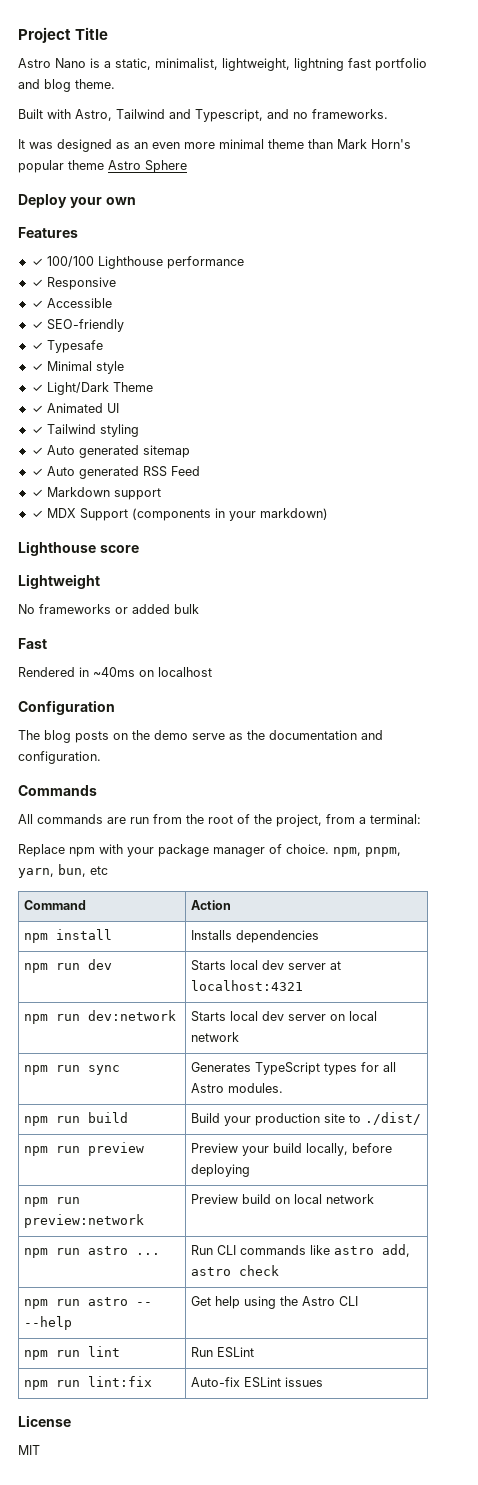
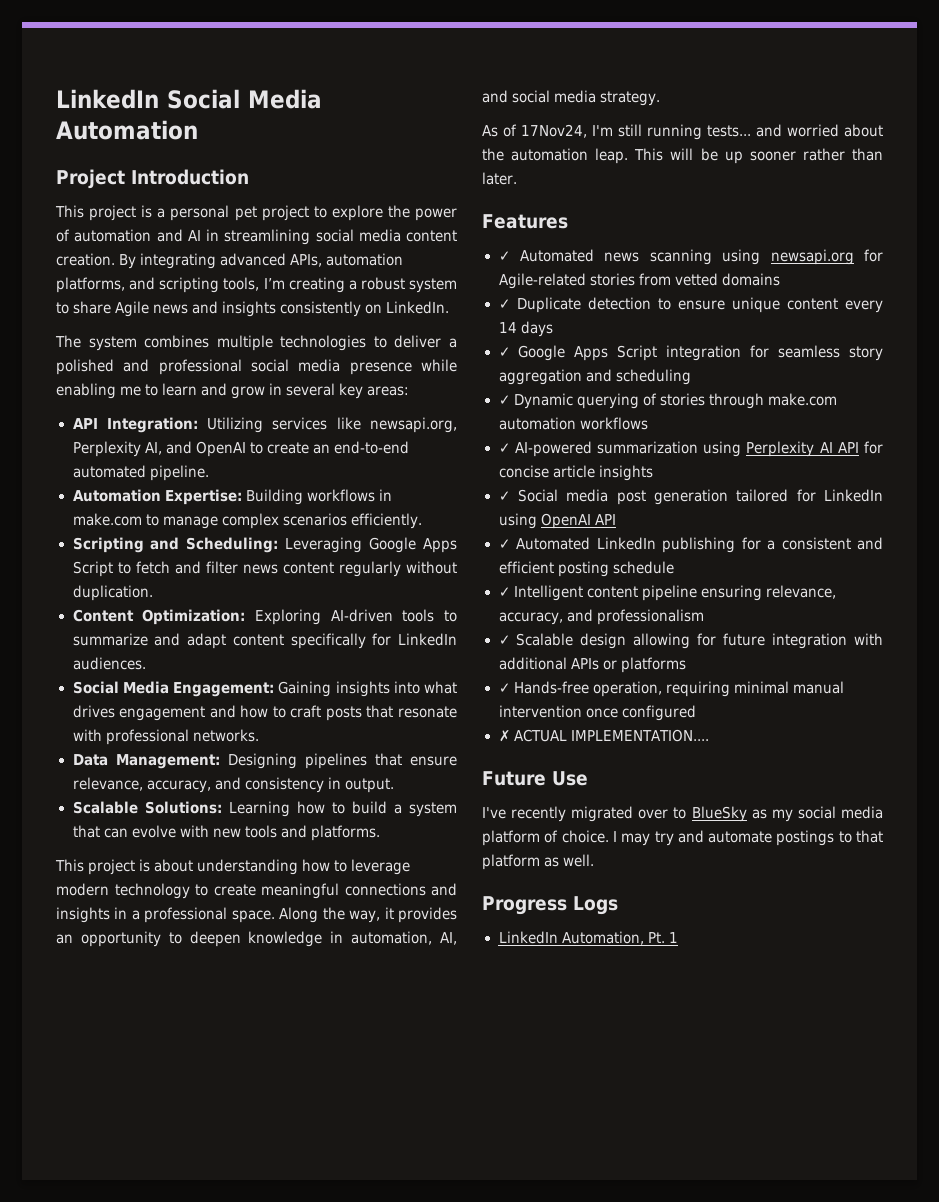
- Project Title
- Astro Nano is a static, minimalist, lightweight, lightning fast portfolio and blog theme.
- Built with Astro, Tailwind and Typescript, and no frameworks.
- It was designed as an even more minimal theme than Mark Horn's popular theme Astro Sphere
- Deploy your own
+ LinkedIn Social Media Automation
+ Project Introduction
+ This project is a personal pet project to explore the power of automation and AI in streamlining social media content creation. By integrating advanced APIs, automation platforms, and scripting tools, I’m creating a robust system to share Agile news and insights consistently on LinkedIn.
+ The system combines multiple technologies to deliver a polished and professional social media presence while enabling me to learn and grow in several key areas:
+ API Integration: Utilizing services like newsapi.org, Perplexity AI, and OpenAI to create an end-to-end automated pipeline.
+ Automation Expertise: Building workflows in make.com to manage complex scenarios efficiently.
+ Scripting and Scheduling: Leveraging Google Apps Script to fetch and filter news content regularly without duplication.
+ Content Optimization: Exploring AI-driven tools to summarize and adapt content specifically for LinkedIn audiences.
+ Social Media Engagement: Gaining insights into what drives engagement and how to craft posts that resonate with professional networks.
+ Data Management: Designing pipelines that ensure relevance, accuracy, and consistency in output.
+ Scalable Solutions: Learning how to build a system that can evolve with new tools and platforms.
+ This project is about understanding how to leverage modern technology to create meaningful connections and insights in a professional space. Along the way, it provides an opportunity to deepen knowledge in automation, AI, and social media strategy.
+ As of 17Nov24, I'm still running tests... and worried about the automation leap. This will be up sooner rather than later.
  Features
- ✓ 100/100 Lighthouse performance
- ✓ Responsive
- ✓ Accessible
- ✓ SEO-friendly
- ✓ Typesafe
- ✓ Minimal style
- ✓ Light/Dark Theme
- ✓ Animated UI
- ✓ Tailwind styling
- ✓ Auto generated sitemap
- ✓ Auto generated RSS Feed
- ✓ Markdown support
- ✓ MDX Support (components in your markdown)
- Lighthouse score
- Lightweight
- No frameworks or added bulk
- Fast
- Rendered in ~40ms on localhost
- Configuration
- The blog posts on the demo serve as the documentation and configuration.
- Commands
- All commands are run from the root of the project, from a terminal:
- Replace npm with your package manager of choice. npm, pnpm, yarn, bun, etc
- Command | Action
- npm install | Installs dependencies
- npm run dev | Starts local dev server at localhost:4321
- npm run dev:network | Starts local dev server on local network
- npm run sync | Generates TypeScript types for all Astro modules.
- npm run build | Build your production site to ./dist/
- npm run preview | Preview your build locally, before deploying
- npm run preview:network | Preview build on local network
- npm run astro ... | Run CLI commands like astro add, astro check
- npm run astro -- --help | Get help using the Astro CLI
- npm run lint | Run ESLint
- npm run lint:fix | Auto-fix ESLint issues
- License
- MIT
+ ✓ Automated news scanning using newsapi.org for Agile-related stories from vetted domains
+ ✓ Duplicate detection to ensure unique content every 14 days
+ ✓ Google Apps Script integration for seamless story aggregation and scheduling
+ ✓ Dynamic querying of stories through make.com automation workflows
+ ✓ AI-powered summarization using Perplexity AI API for concise article insights
+ ✓ Social media post generation tailored for LinkedIn using OpenAI API
+ ✓ Automated LinkedIn publishing for a consistent and efficient posting schedule
+ ✓ Intelligent content pipeline ensuring relevance, accuracy, and professionalism
+ ✓ Scalable design allowing for future integration with additional APIs or platforms
+ ✓ Hands-free operation, requiring minimal manual intervention once configured
+ ✗ ACTUAL IMPLEMENTATION....
+ Future Use
+ I've recently migrated over to BlueSky as my social media platform of choice. I may try and automate postings to that platform as well.
+ Progress Logs
+ LinkedIn Automation, Pt. 1

